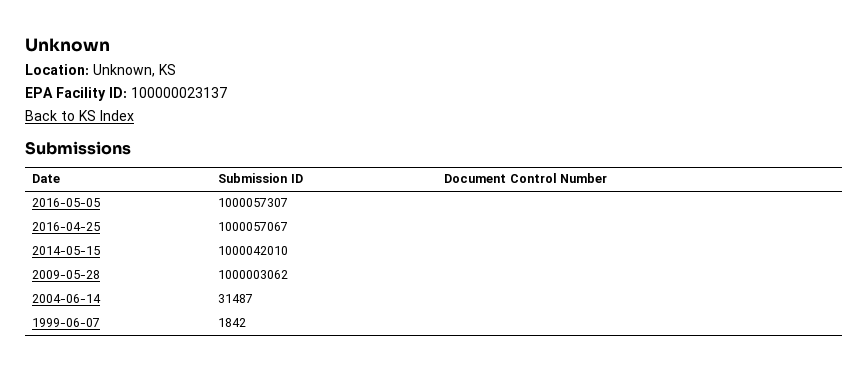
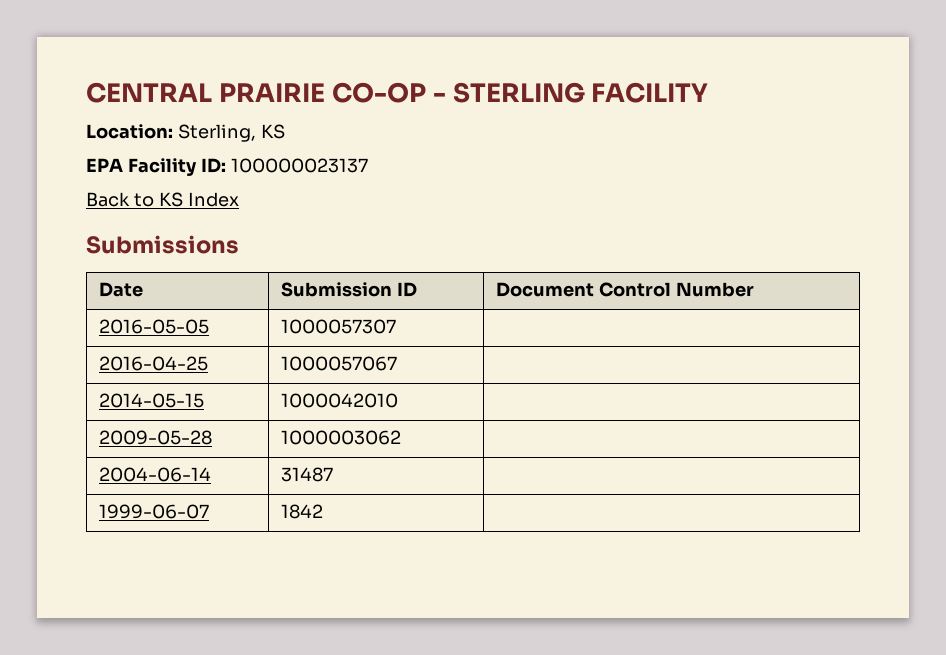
- Unknown
+ CENTRAL PRAIRIE CO-OP - STERLING FACILITY
- Location: Unknown, KS
+ Location: Sterling, KS

